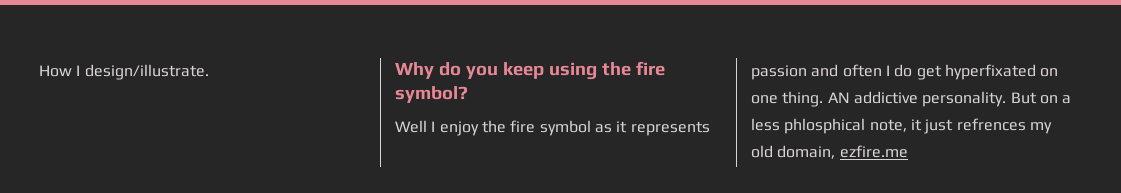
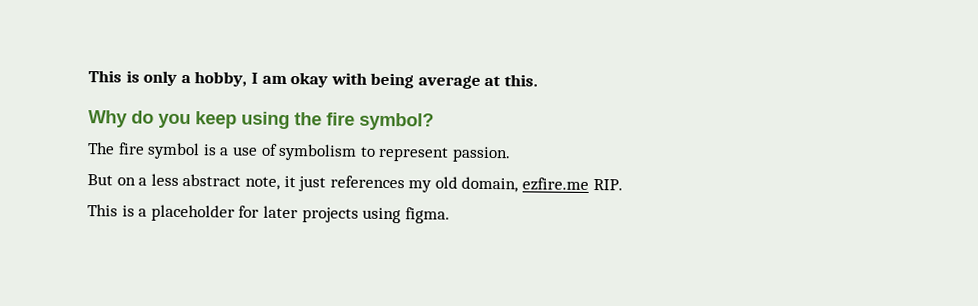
- How I design/illustrate.
+ This is only a hobby, I am okay with being average at this.
- Well I enjoy the fire symbol as it represents passion and often I do get hyperfixated on one thing. AN addictive personality. But on a less phlosphical note, it just refrences my old domain, ezfire.me
+ The fire symbol is a use of symbolism to represent passion.
+ But on a less abstract note, it just references my old domain, ezfire.me RIP.
+ This is a placeholder for later projects using figma.

